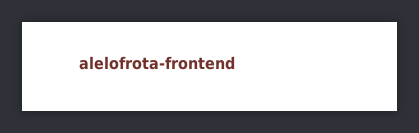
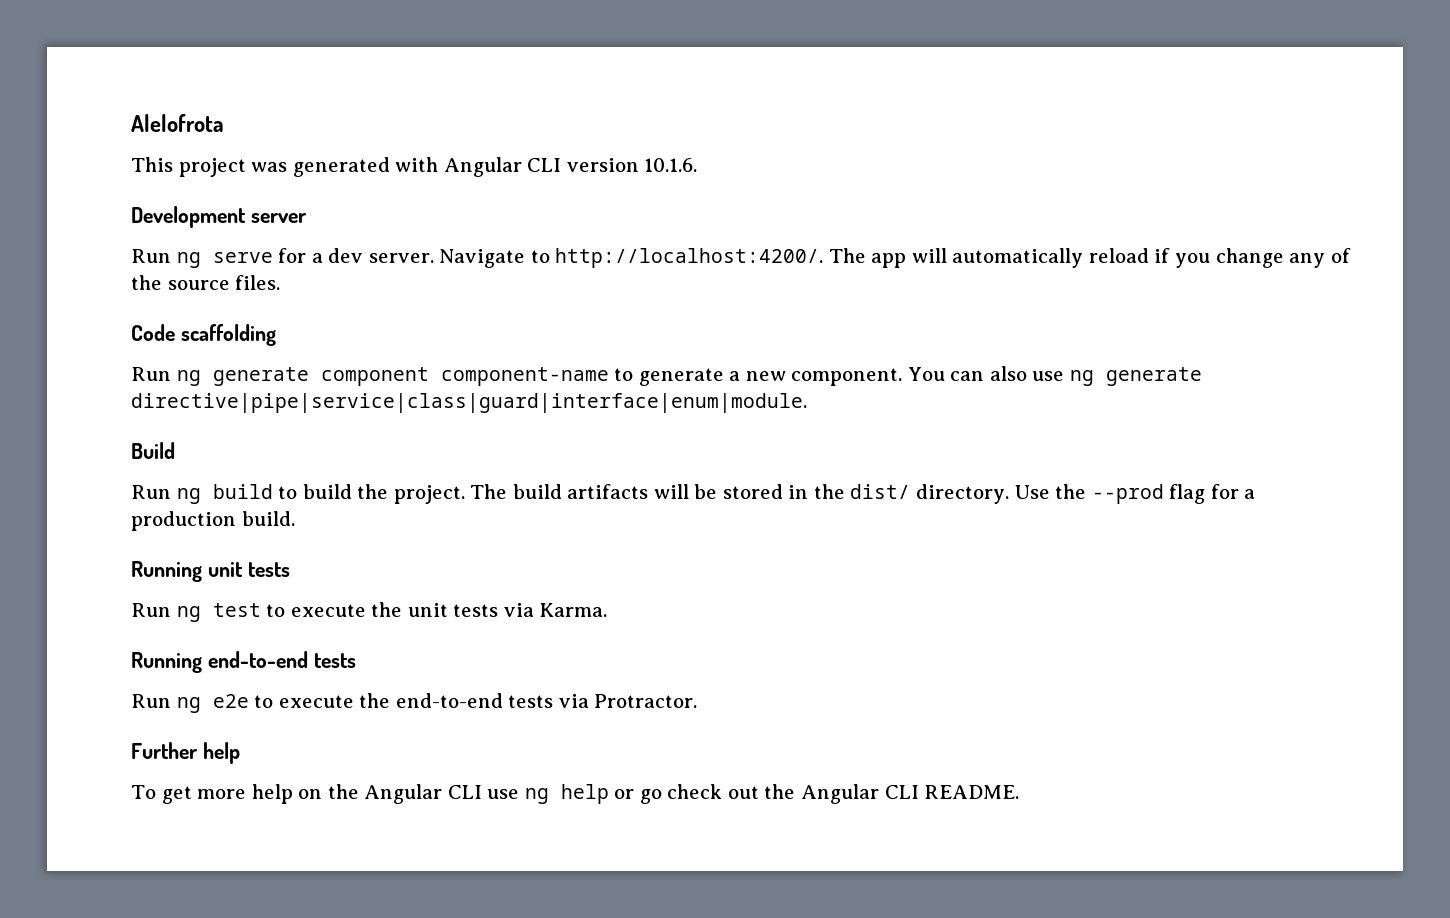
- alelofrota-frontend
+ Alelofrota
+ This project was generated with Angular CLI version 10.1.6.
+ Development server
+ Run ng serve for a dev server. Navigate to http://localhost:4200/. The app will automatically reload if you change any of the source files.
+ Code scaffolding
+ Run ng generate component component-name to generate a new component. You can also use ng generate directive|pipe|service|class|guard|interface|enum|module.
+ Build
+ Run ng build to build the project. The build artifacts will be stored in the dist/ directory. Use the --prod flag for a production build.
+ Running unit tests
+ Run ng test to execute the unit tests via Karma.
+ Running end-to-end tests
+ Run ng e2e to execute the end-to-end tests via Protractor.
+ Further help
+ To get more help on the Angular CLI use ng help or go check out the Angular CLI README.

